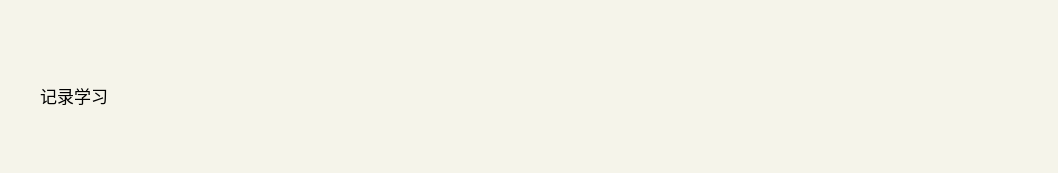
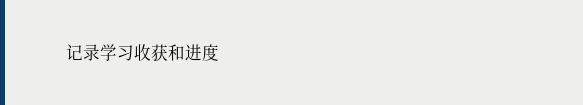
- 记录学习
+ 记录学习收获和进度

